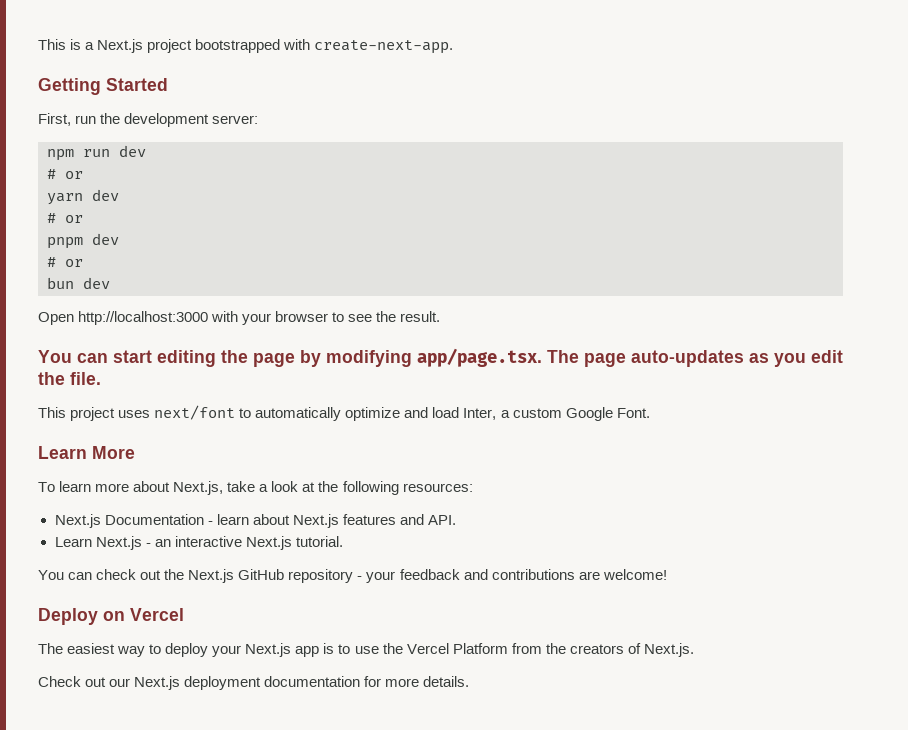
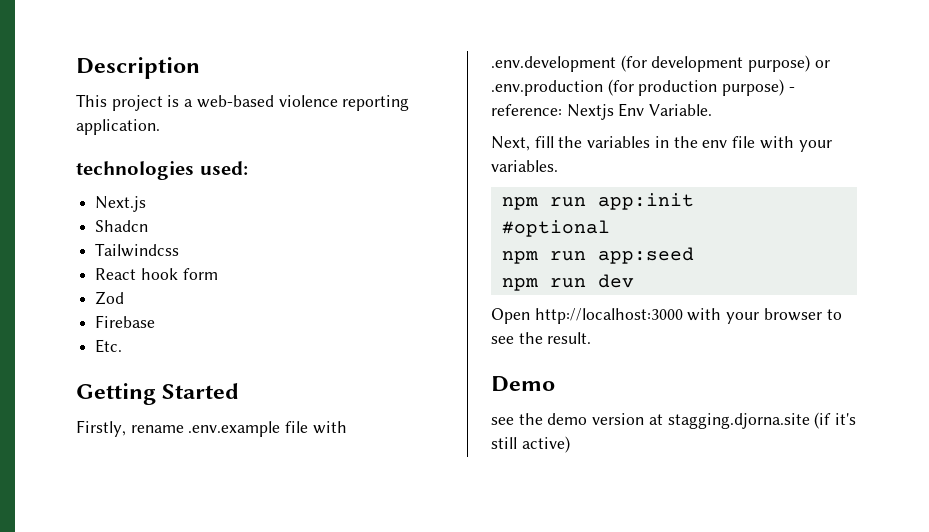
- This is a Next.js project bootstrapped with create-next-app.
+ Description
+ This project is a web-based violence reporting application.
+ technologies used:
+ Next.js
+ Shadcn
+ Tailwindcss
+ React hook form
+ Zod
+ Firebase
+ Etc.
  Getting Started
- First, run the development server:
+ Firstly, rename .env.example file with .env.development (for development purpose) or .env.production (for production purpose) - reference: Nextjs Env Variable.
+ Next, fill the variables in the env file with your variables.
+ npm run app:init
+ #optional
+ npm run app:seed
  npm run dev
- # or
- yarn dev
- # or
- pnpm dev
- # or
- bun dev
- You can start editing the page by modifying app/page.tsx. The page auto-updates as you edit the file.
- This project uses next/font to automatically optimize and load Inter, a custom Google Font.
- Learn More
- To learn more about Next.js, take a look at the following resources:
- Next.js Documentation - learn about Next.js features and API.
- Learn Next.js - an interactive Next.js tutorial.
- You can check out the Next.js GitHub repository - your feedback and contributions are welcome!
- Deploy on Vercel
- The easiest way to deploy your Next.js app is to use the Vercel Platform from the creators of Next.js.
- Check out our Next.js deployment documentation for more details.
+ Demo
+ see the demo version at stagging.djorna.site (if it's still active)

